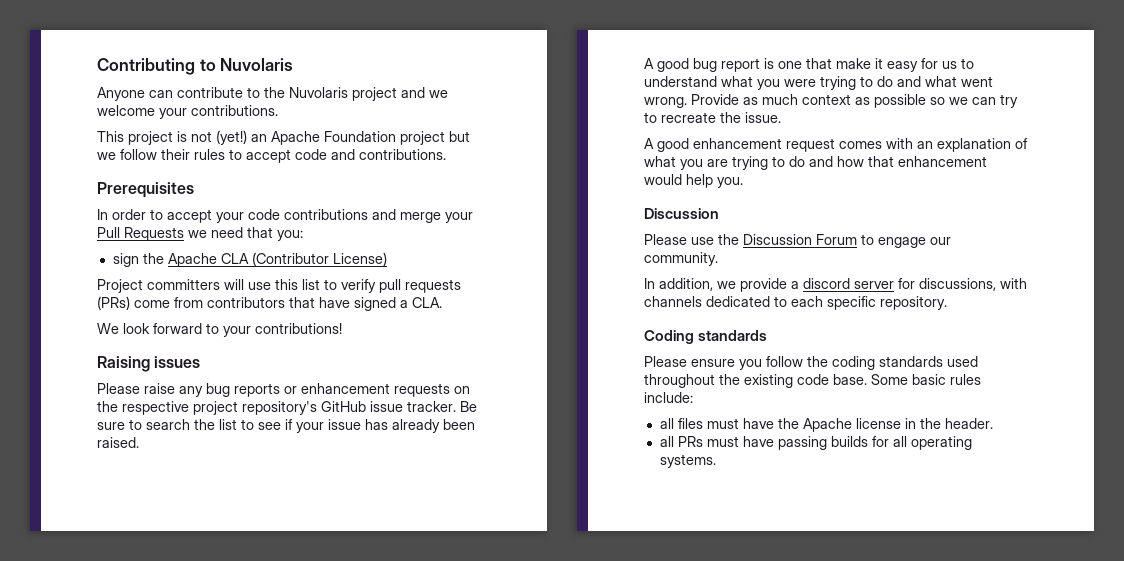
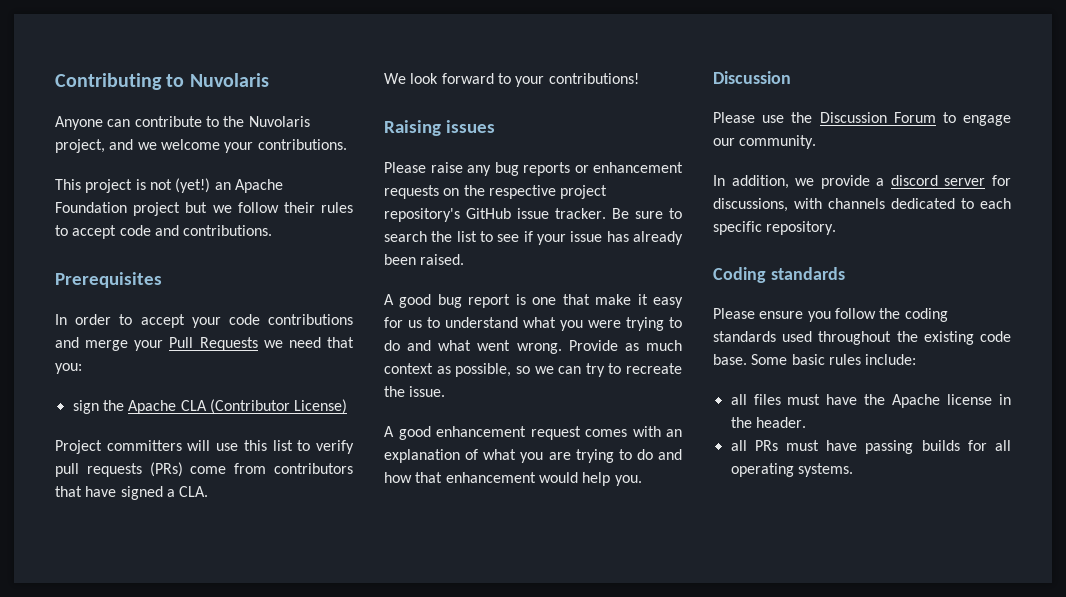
- Anyone can contribute to the Nuvolaris project and we welcome your contributions.
+ Anyone can contribute to the Nuvolaris project, and we welcome your contributions.
- Provide as much context as possible so we can try to recreate the issue.
+ Provide as much context as possible, so we can try to recreate the issue.

